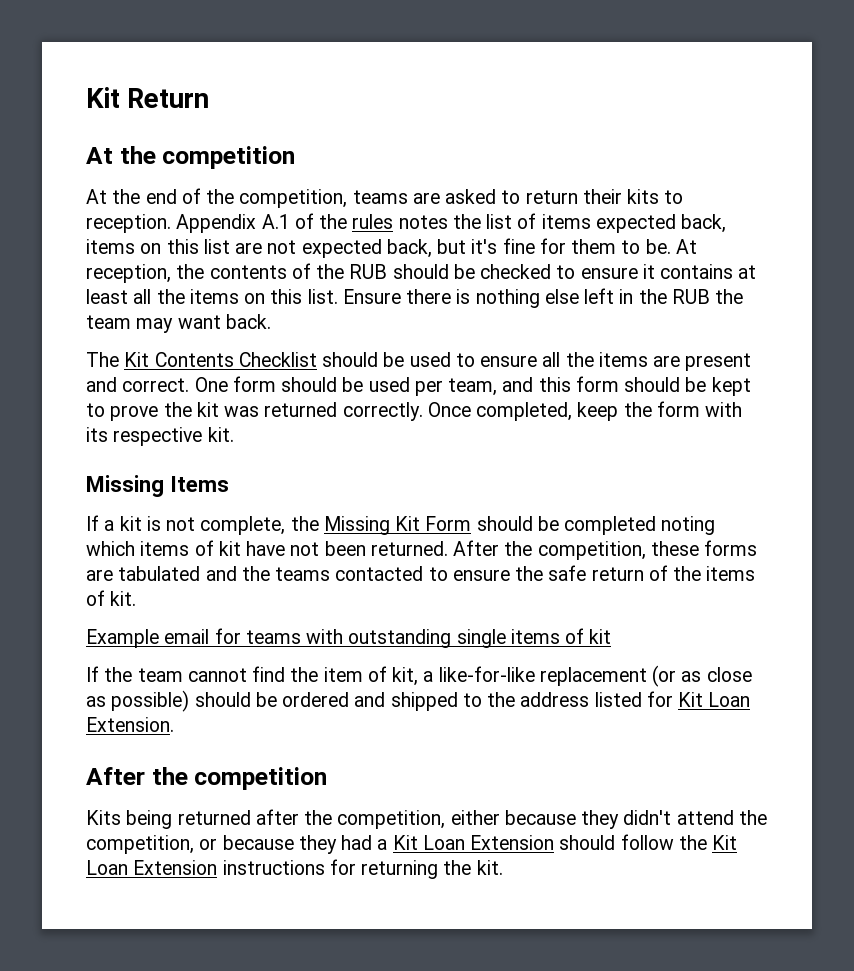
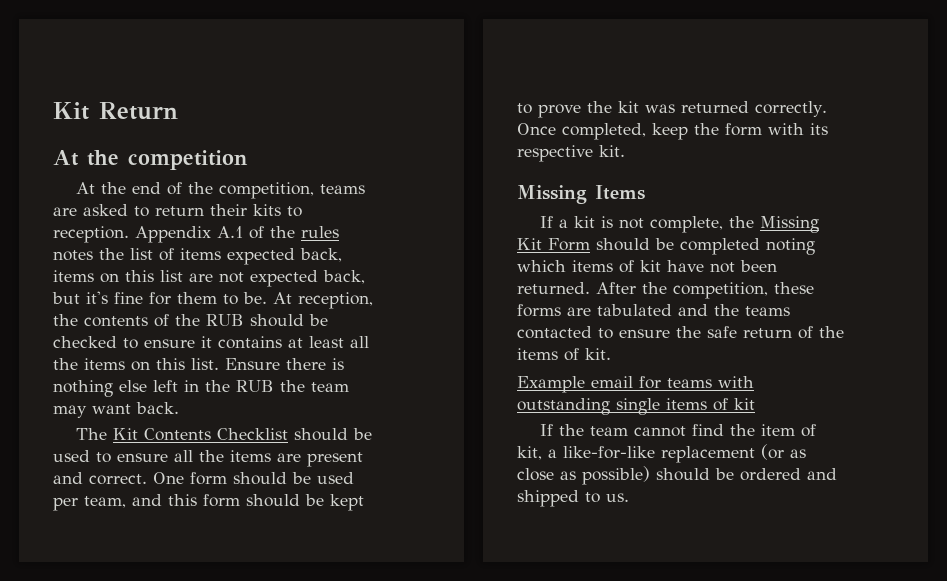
- If the team cannot find the item of kit, a like-for-like replacement (or as close as possible) should be ordered and shipped to the address listed for Kit Loan Extension.
- After the competition
- Kits being returned after the competition, either because they didn't attend the competition, or because they had a Kit Loan Extension should follow the Kit Loan Extension instructions for returning the kit.
+ If the team cannot find the item of kit, a like-for-like replacement (or as close as possible) should be ordered and shipped to us.

